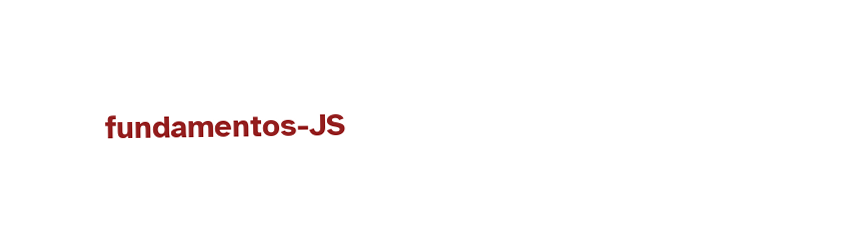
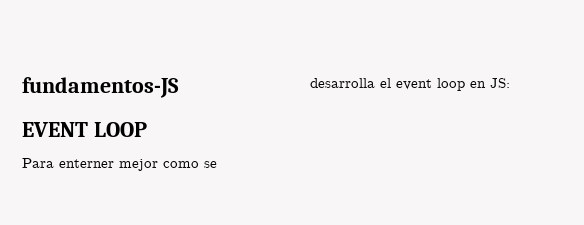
+ EVENT LOOP
+ Para enterner mejor como se desarrolla el event loop en JS:

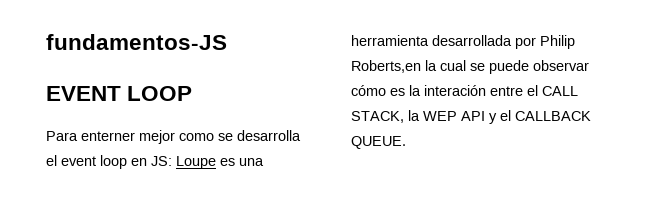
- Para enterner mejor como se desarrolla el event loop en JS:
+ Para enterner mejor como se desarrolla el event loop en JS: Loupe es una herramienta desarrollada por Philip Roberts,en la cual se puede observar cómo es la interación entre el CALL STACK, la WEP API y el CALLBACK QUEUE.

